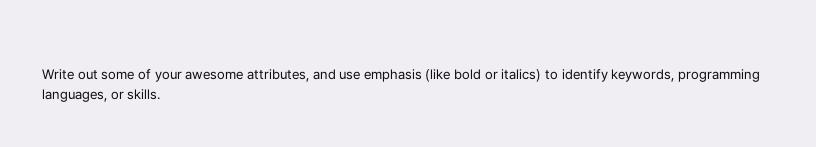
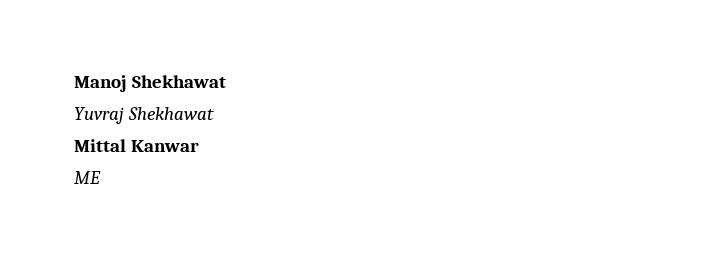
- Write out some of your awesome attributes, and use emphasis (like bold or italics) to identify keywords, programming languages, or skills.
+ Manoj Shekhawat
+ Yuvraj Shekhawat
+ Mittal Kanwar
+ ME

